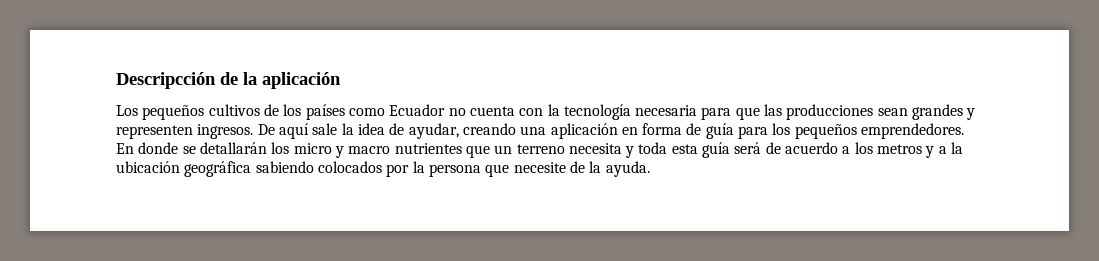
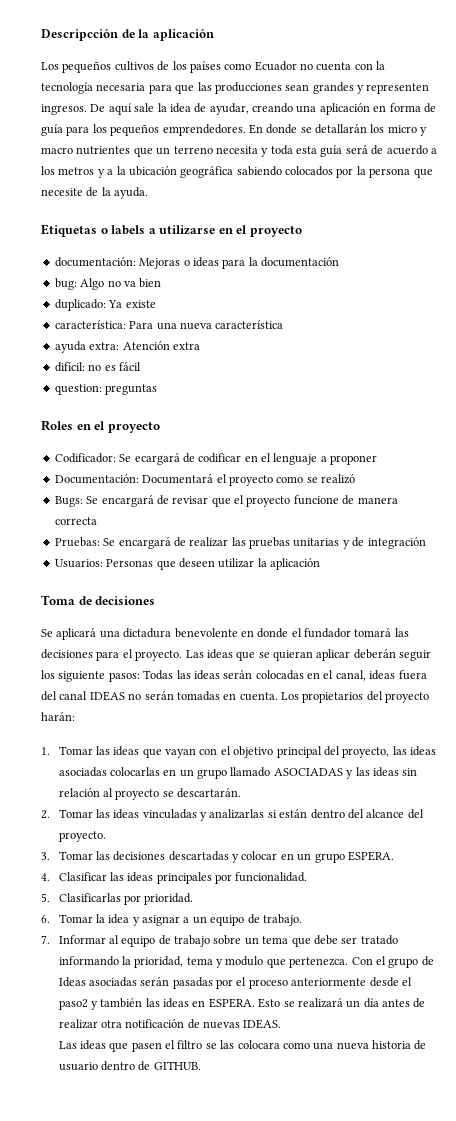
+ Etiquetas o labels a utilizarse en el proyecto
+ documentación: Mejoras o ideas para la documentación
+ bug: Algo no va bien
+ duplicado: Ya existe
+ característica: Para una nueva característica
+ ayuda extra: Atención extra
+ difícil: no es fácil
+ question: preguntas
+ Roles en el proyecto
+ Codificador: Se ecargará de codificar en el lenguaje a proponer
+ Documentación: Documentará el proyecto como se realizó
+ Bugs: Se encargará de revisar que el proyecto funcione de manera correcta
+ Pruebas: Se encargará de realizar las pruebas unitarias y de integración
+ Usuarios: Personas que deseen utilizar la aplicación
+ Toma de decisiones
+ Se aplicará una dictadura benevolente en donde el fundador tomará las decisiones para el proyecto. Las ideas que se quieran aplicar deberán seguir los siguiente pasos: Todas las ideas serán colocadas en el canal, ideas fuera del canal IDEAS no serán tomadas en cuenta. Los propietarios del proyecto harán:
+ 1. Tomar las ideas que vayan con el objetivo principal del proyecto, las ideas asociadas colocarlas en un grupo llamado ASOCIADAS y las ideas sin relación al proyecto se descartarán.
+ 2. Tomar las ideas vinculadas y analizarlas si están dentro del alcance del proyecto.
+ 3. Tomar las decisiones descartadas y colocar en un grupo ESPERA.
+ 4. Clasificar las ideas principales por funcionalidad.
+ 5. Clasificarlas por prioridad.
+ 6. Tomar la idea y asignar a un equipo de trabajo.
+ 7. Informar al equipo de trabajo sobre un tema que debe ser tratado informando la prioridad, tema y modulo que pertenezca. Con el grupo de Ideas asociadas serán pasadas por el proceso anteriormente desde el paso2 y también las ideas en ESPERA. Esto se realizará un día antes de realizar otra notificación de nuevas IDEAS.
+ Las ideas que pasen el filtro se las colocara como una nueva historia de usuario dentro de GITHUB.

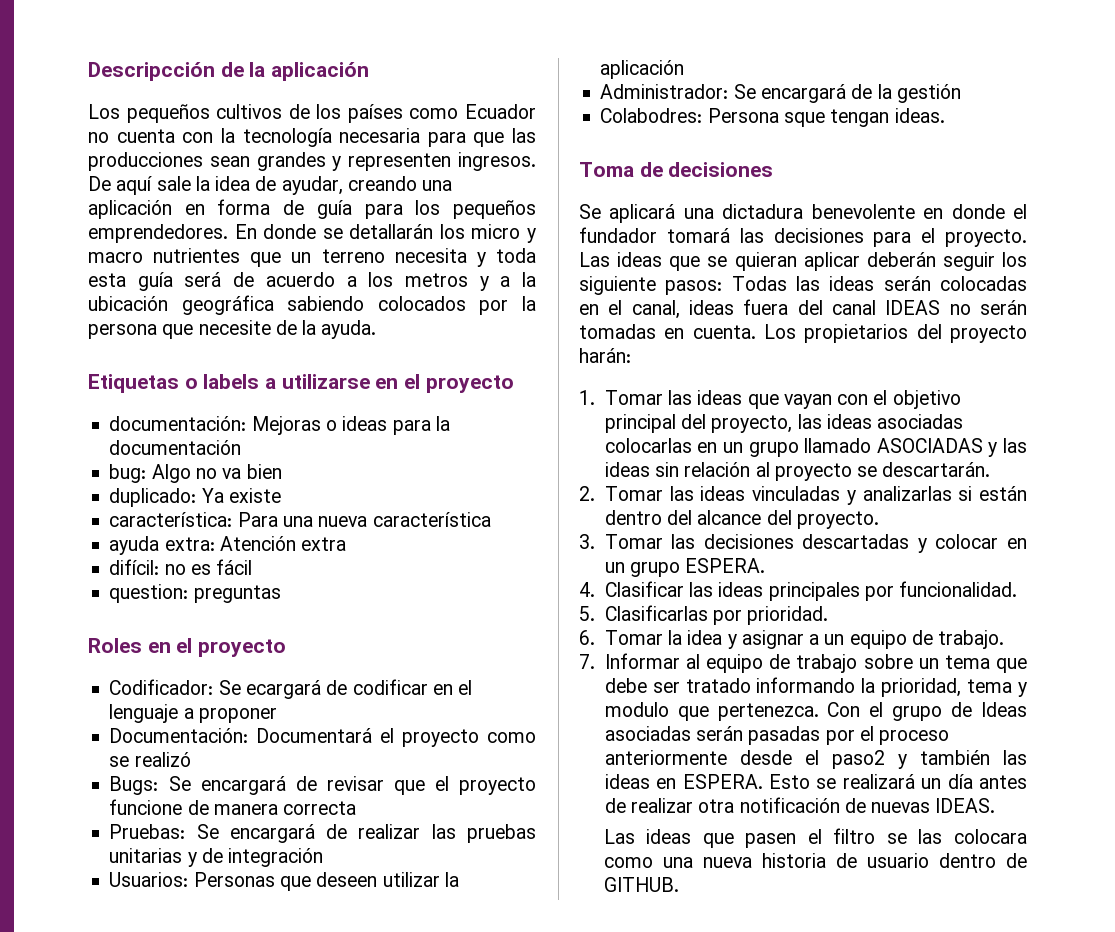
+ Administrador: Se encargará de la gestión
+ Colabodres: Persona sque tengan ideas.

